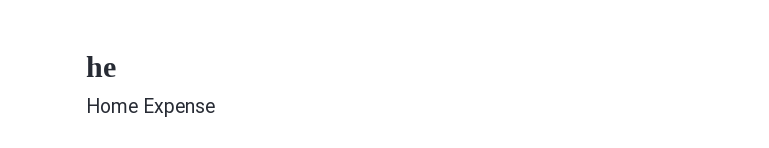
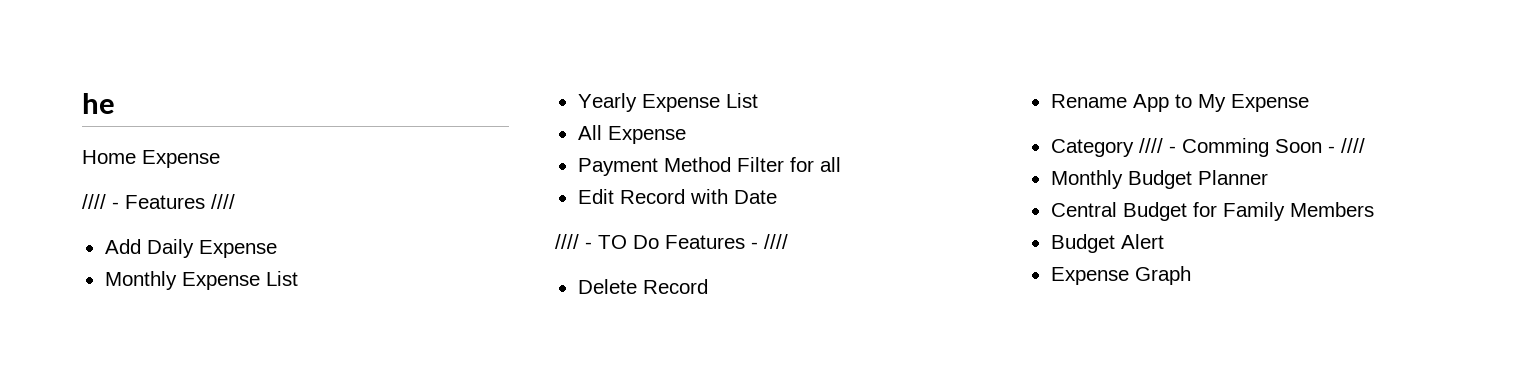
+ //// - Features ////
+ Add Daily Expense
+ Monthly Expense List
+ Yearly Expense List
+ All Expense
+ Payment Method Filter for all
+ Edit Record with Date
+ //// - TO Do Features - ////
+ Delete Record
+ Rename App to My Expense
+ Category //// - Comming Soon - ////
+ Monthly Budget Planner
+ Central Budget for Family Members
+ Budget Alert
+ Expense Graph

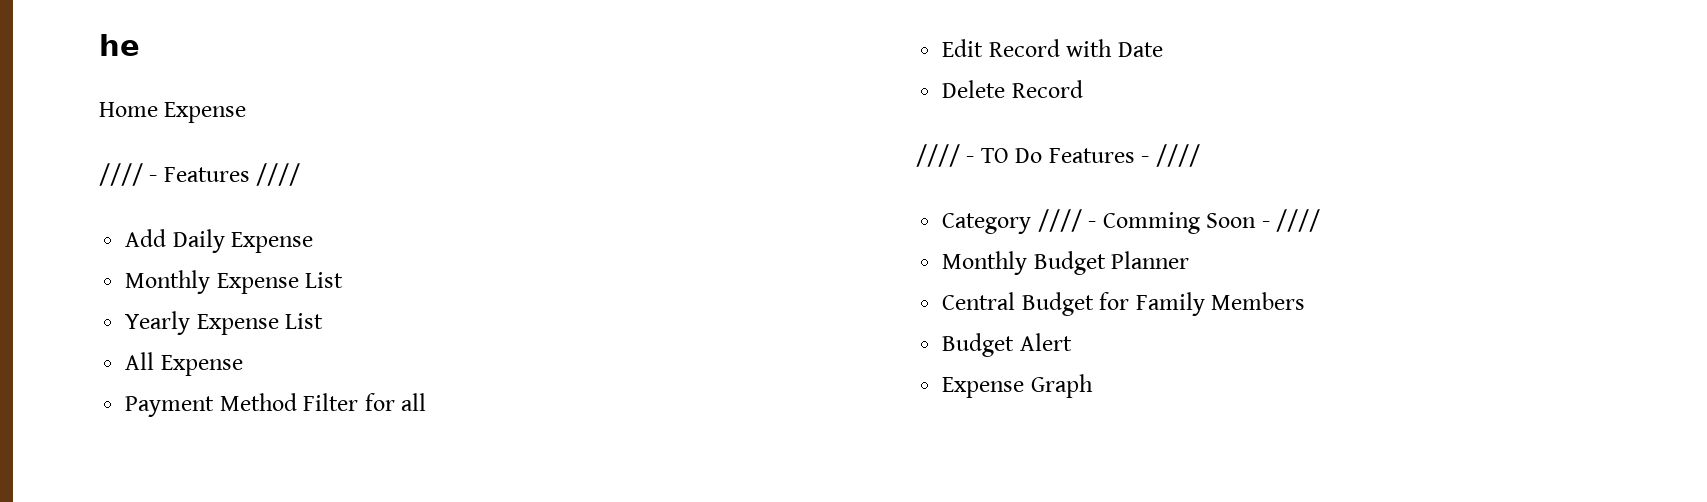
+ Delete Record
- Delete Record
- Rename App to My Expense

